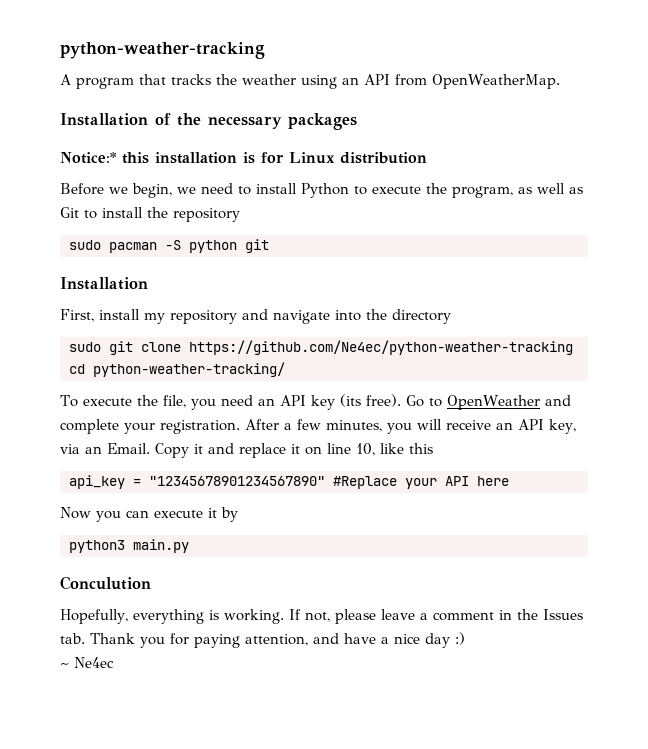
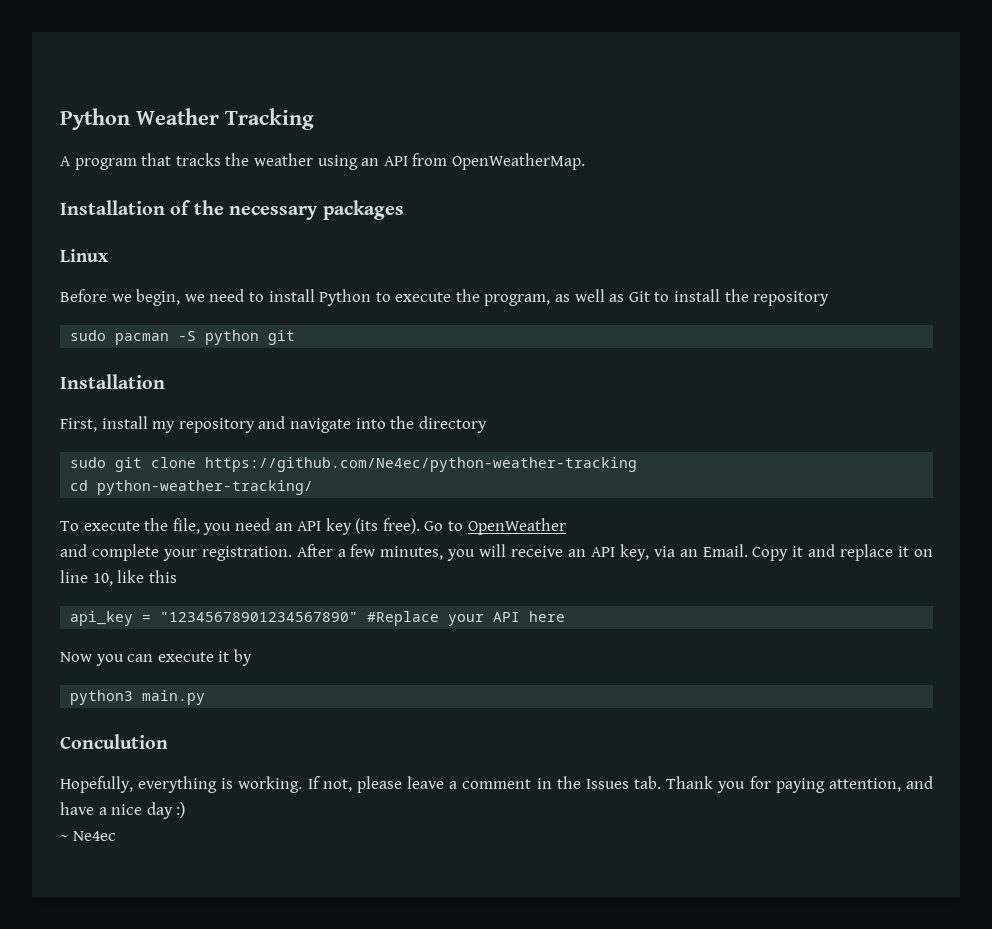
- python-weather-tracking
+ Python Weather Tracking
- Notice:* this installation is for Linux distribution
+ Linux
- Go to OpenWeather and complete your registration.
+ Go to OpenWeather
+ and complete your registration.

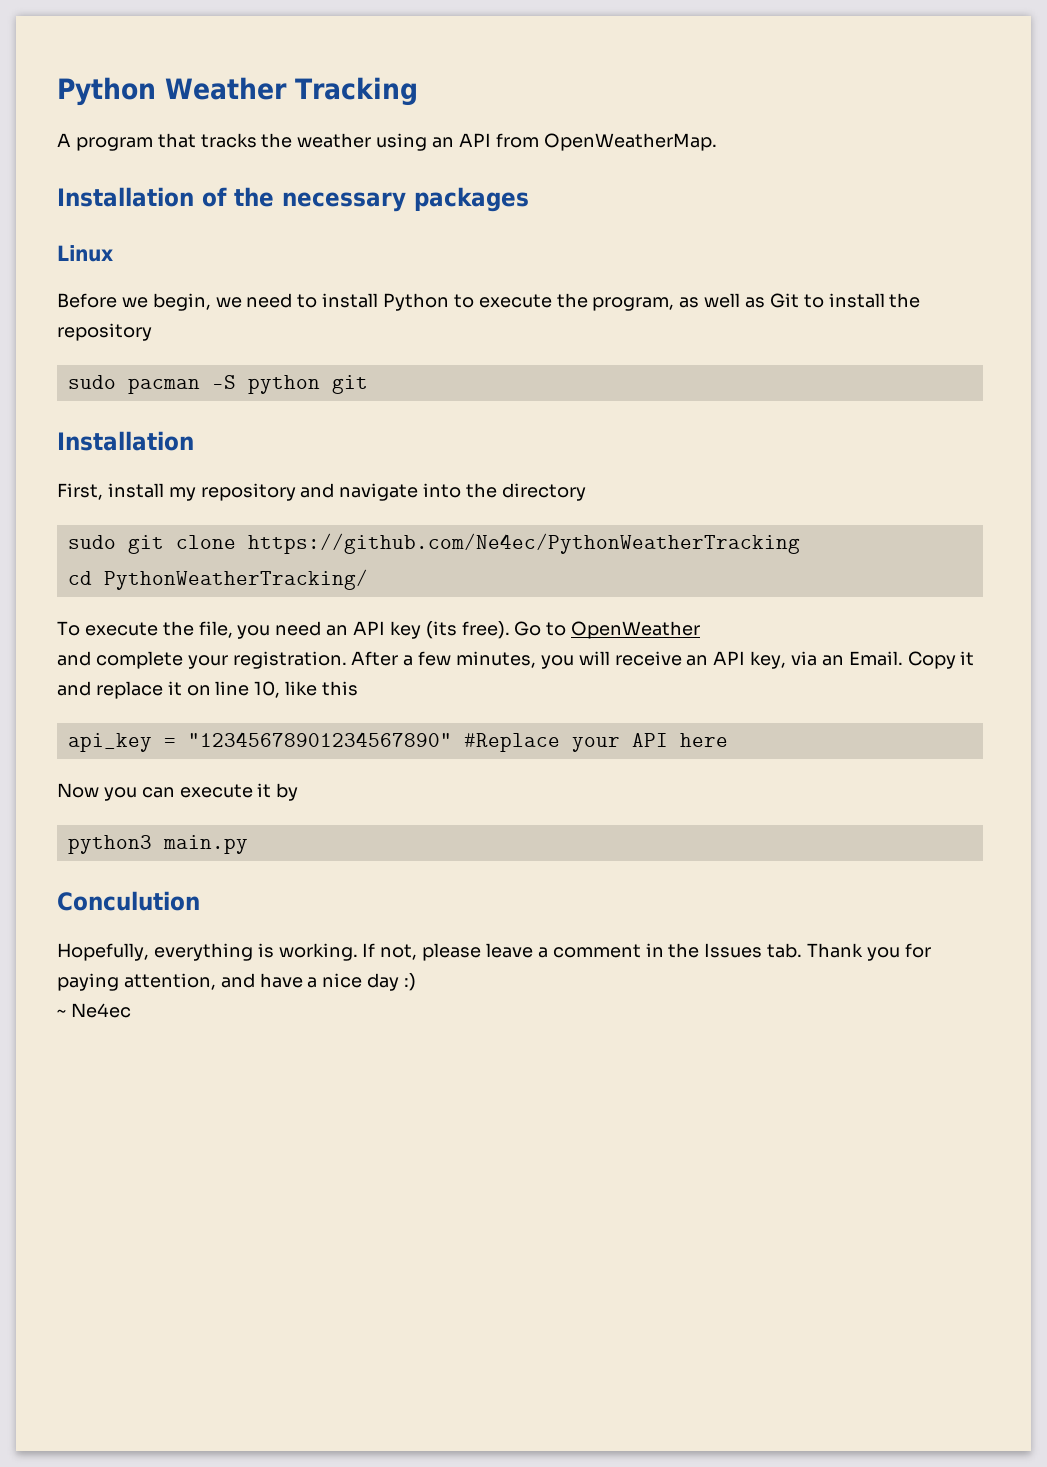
- sudo git clone https://github.com/Ne4ec/python-weather-tracking
+ sudo git clone https://github.com/Ne4ec/PythonWeatherTracking
- cd python-weather-tracking/
+ cd PythonWeatherTracking/

